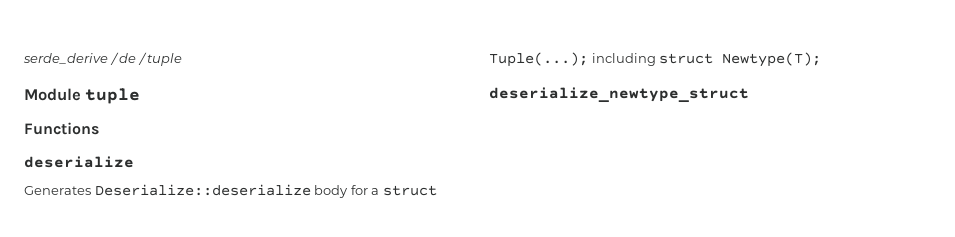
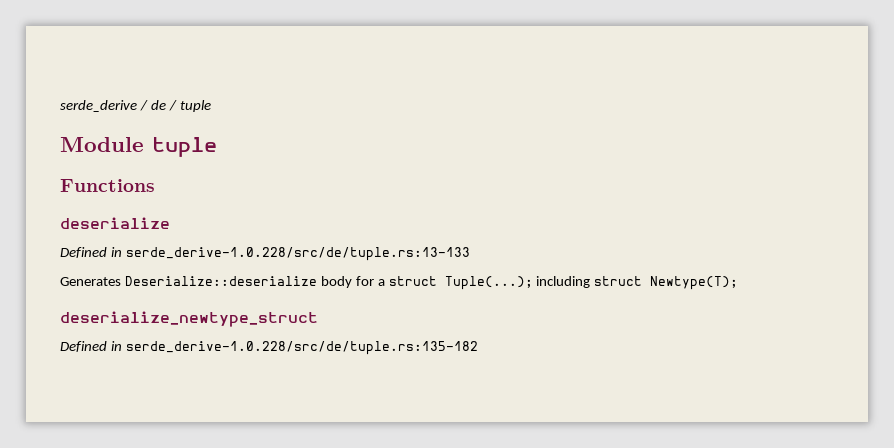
+ Defined in serde_derive-1.0.228/src/de/tuple.rs:13-133
+ Defined in serde_derive-1.0.228/src/de/tuple.rs:135-182

